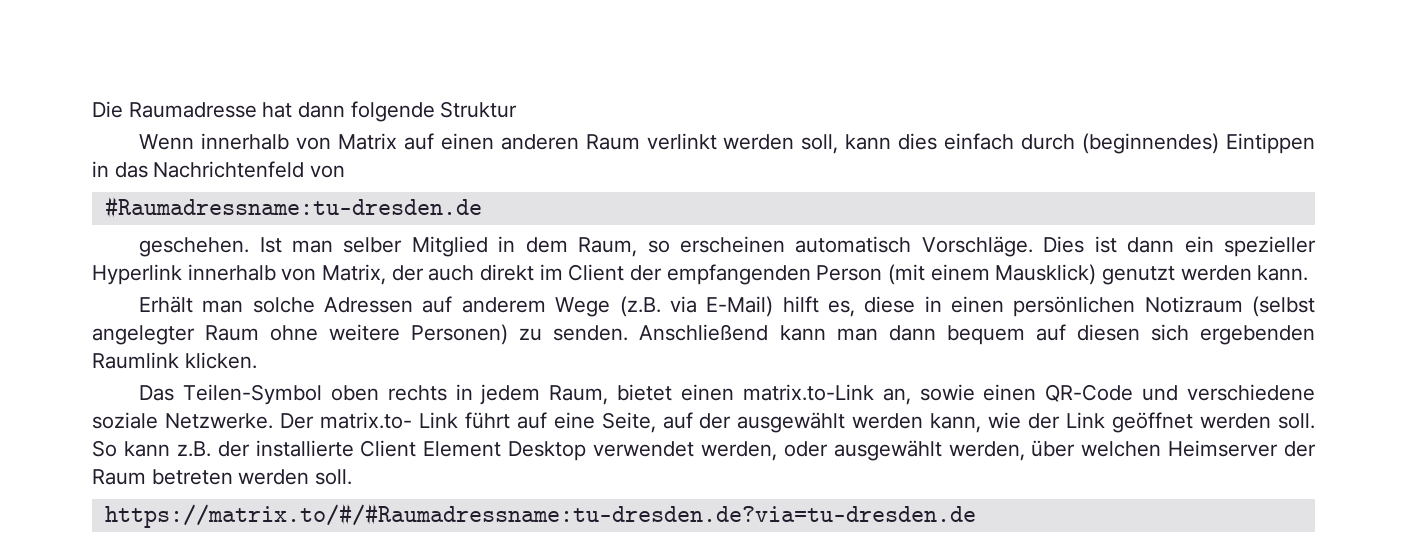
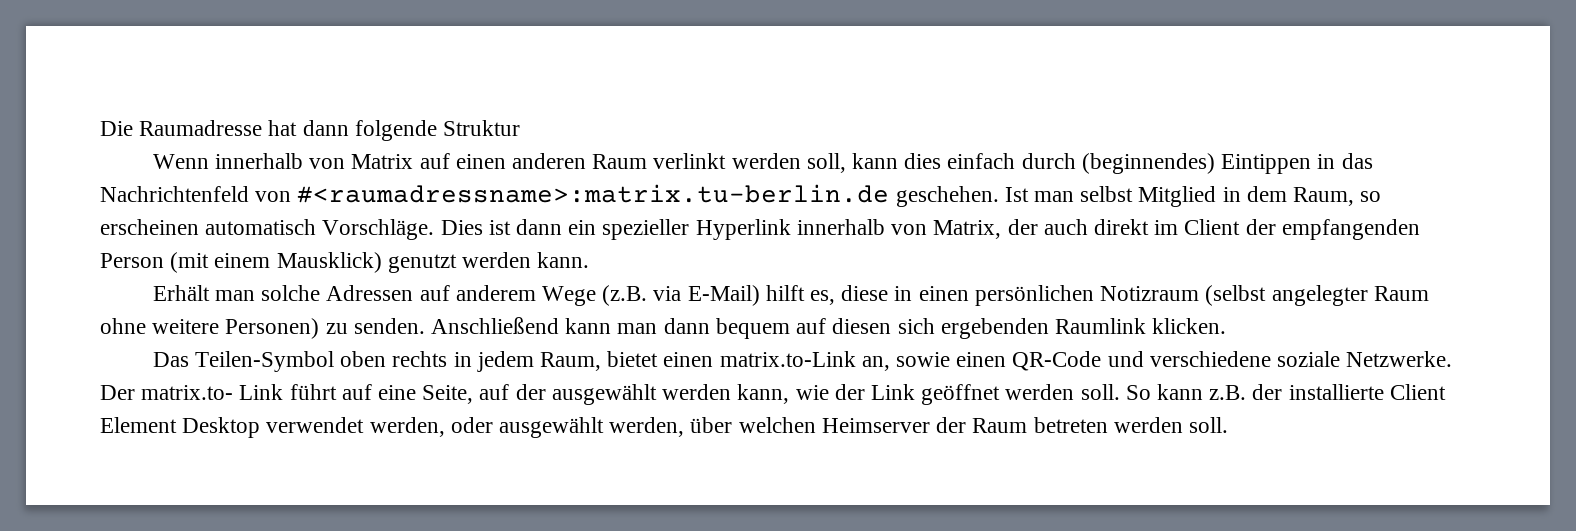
- Wenn innerhalb von Matrix auf einen anderen Raum verlinkt werden soll, kann dies einfach durch (beginnendes) Eintippen in das Nachrichtenfeld von
- #Raumadressname:tu-dresden.de
- geschehen.
+ Wenn innerhalb von Matrix auf einen anderen Raum verlinkt werden soll, kann dies einfach durch (beginnendes) Eintippen in das Nachrichtenfeld von #<raumadressname>:matrix.tu-berlin.de geschehen.
- Ist man selber Mitglied in dem Raum, so erscheinen automatisch Vorschläge.
+ Ist man selbst Mitglied in dem Raum, so erscheinen automatisch Vorschläge.
- https://matrix.to/#/#Raumadressname:tu-dresden.de?via=tu-dresden.de

